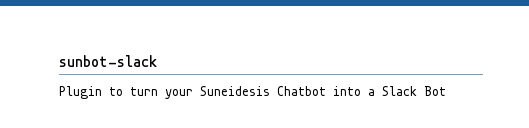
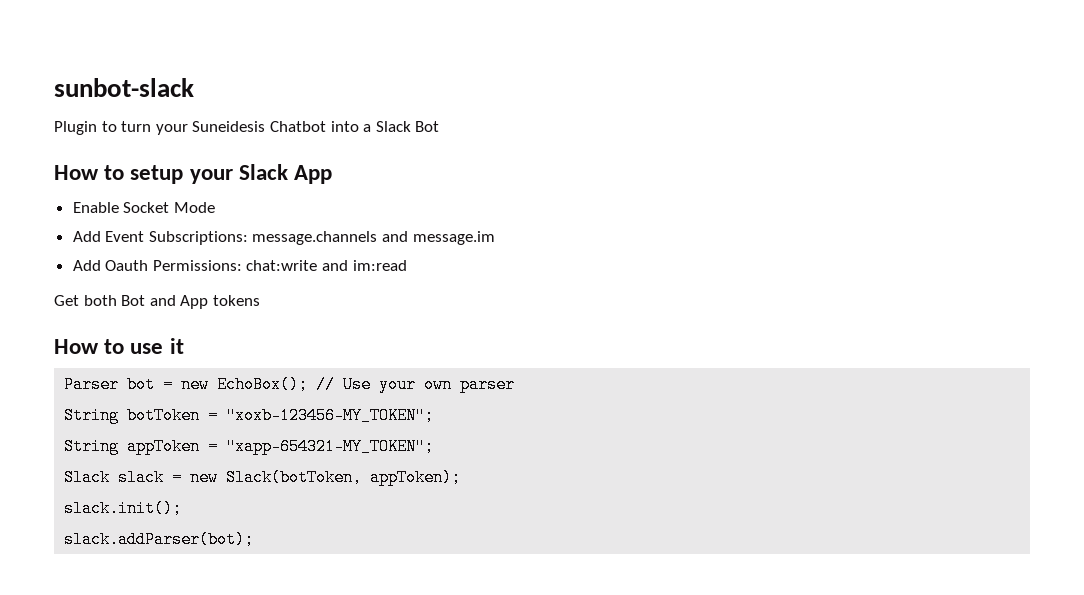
+ How to setup your Slack App
+ Enable Socket Mode
+ Add Event Subscriptions: message.channels and message.im
+ Add Oauth Permissions: chat:write and im:read
+ Get both Bot and App tokens
+ How to use it
+ Parser bot = new EchoBox(); // Use your own parser
+ String botToken = "xoxb-123456-MY_TOKEN";
+ String appToken = "xapp-654321-MY_TOKEN";
+ Slack slack = new Slack(botToken, appToken);
+ slack.init();
+ slack.addParser(bot);

